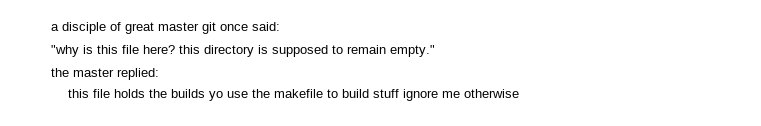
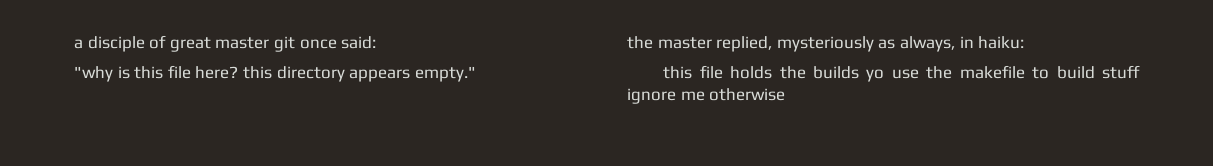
- "why is this file here? this directory is supposed to remain empty."
+ "why is this file here? this directory appears empty."
- the master replied:
+ the master replied, mysteriously as always, in haiku:

